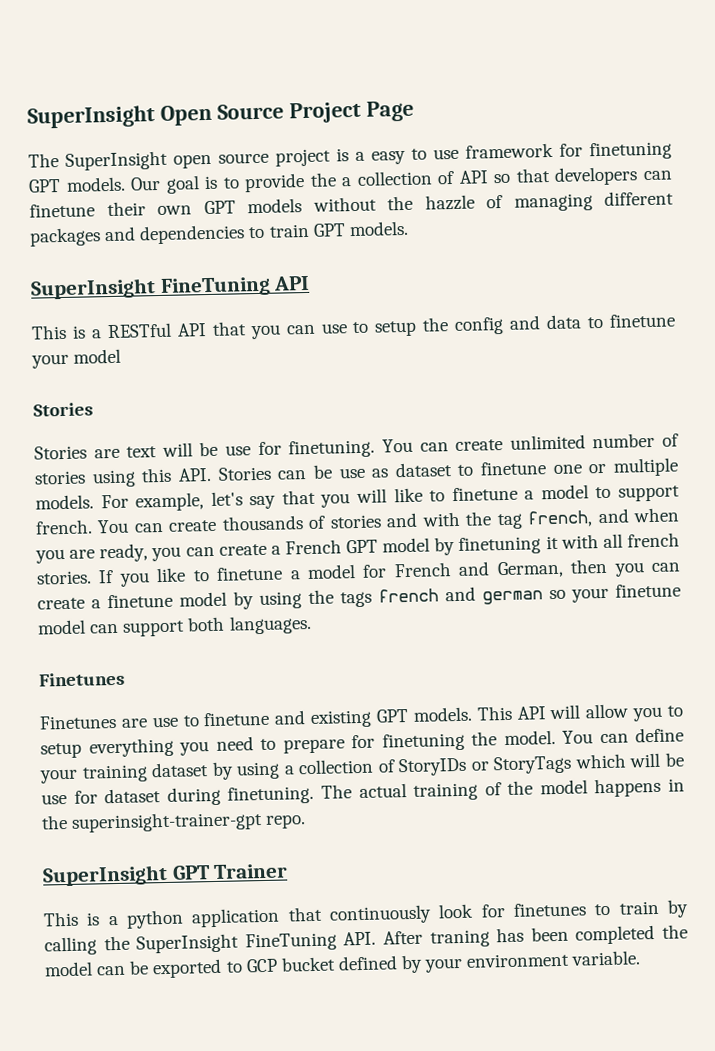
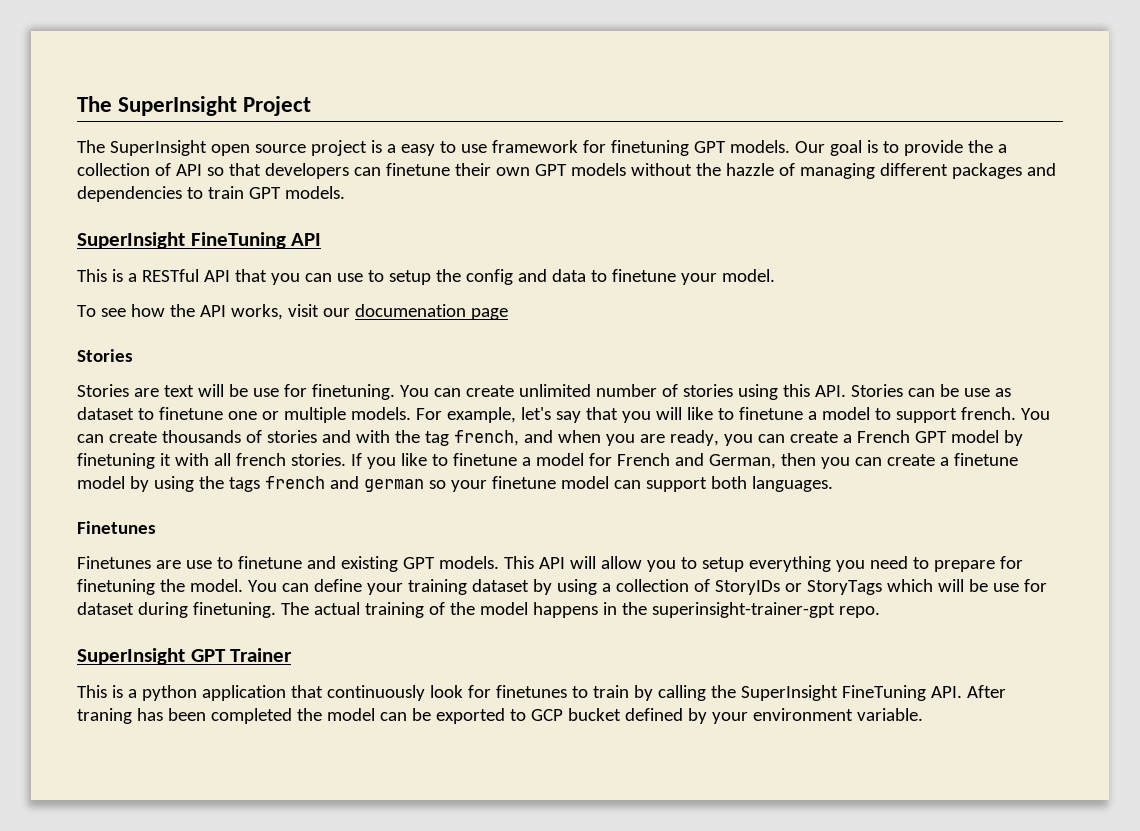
- SuperInsight Open Source Project Page
+ The SuperInsight Project
- This is a RESTful API that you can use to setup the config and data to finetune your model
+ This is a RESTful API that you can use to setup the config and data to finetune your model.
+ To see how the API works, visit our documenation page

